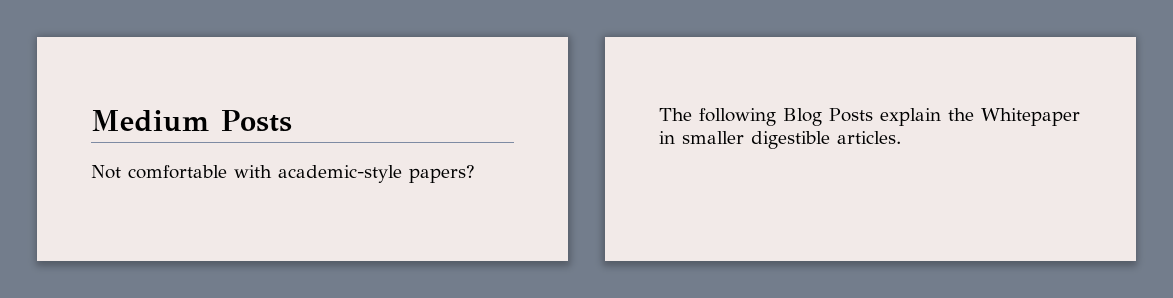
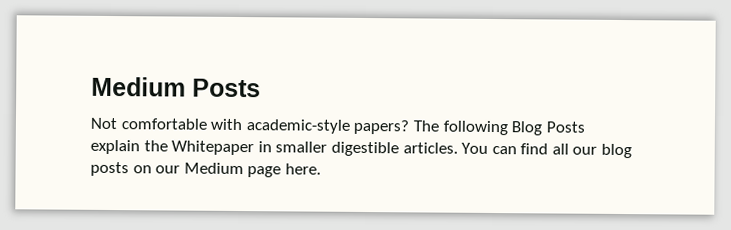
+ You can find all our blog posts on our Medium page here.

